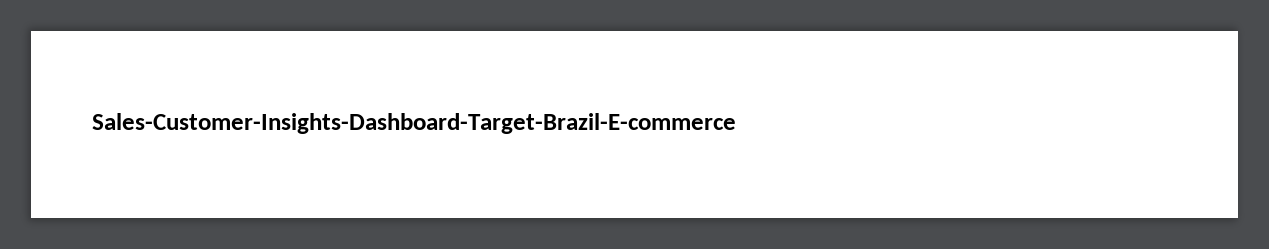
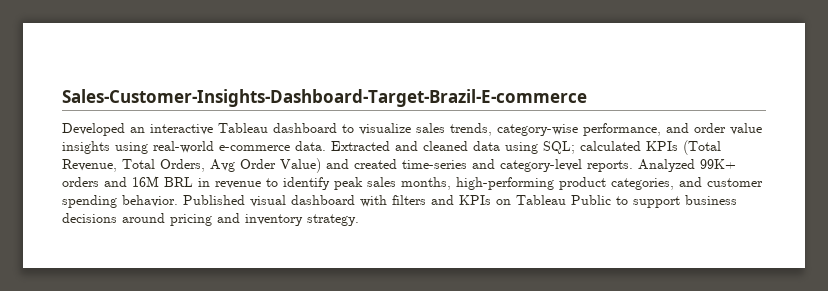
+ Developed an interactive Tableau dashboard to visualize sales trends, category-wise performance, and order value insights using real-world e-commerce data. Extracted and cleaned data using SQL; calculated KPIs (Total Revenue, Total Orders, Avg Order Value) and created time-series and category-level reports. Analyzed 99K+ orders and 16M BRL in revenue to identify peak sales months, high-performing product categories, and customer spending behavior. Published visual dashboard with filters and KPIs on Tableau Public to support business decisions around pricing and inventory strategy.

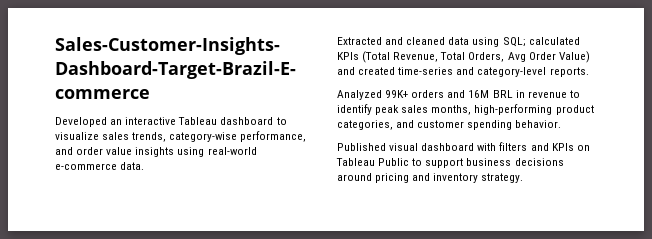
- Developed an interactive Tableau dashboard to visualize sales trends, category-wise performance, and order value insights using real-world e-commerce data. Extracted and cleaned data using SQL;
+ Developed an interactive Tableau dashboard to visualize sales trends, category-wise performance, and order value insights using real-world e-commerce data.
+ Extracted and cleaned data using SQL;
- calculated KPIs (Total Revenue, Total Orders, Avg Order Value) and created time-series and category-level reports. Analyzed 99K+ orders and 16M BRL in revenue to identify peak sales months, high-performing product categories, and customer spending behavior. Published visual dashboard with filters and KPIs on Tableau Public to support business decisions around pricing and inventory strategy.
+ calculated KPIs (Total Revenue, Total Orders, Avg Order Value) and created time-series and category-level reports.
+ Analyzed 99K+ orders and 16M BRL in revenue to identify peak sales months, high-performing product categories, and customer spending behavior.
+ Published visual dashboard with filters and KPIs on Tableau Public to support business decisions around pricing and inventory strategy.

